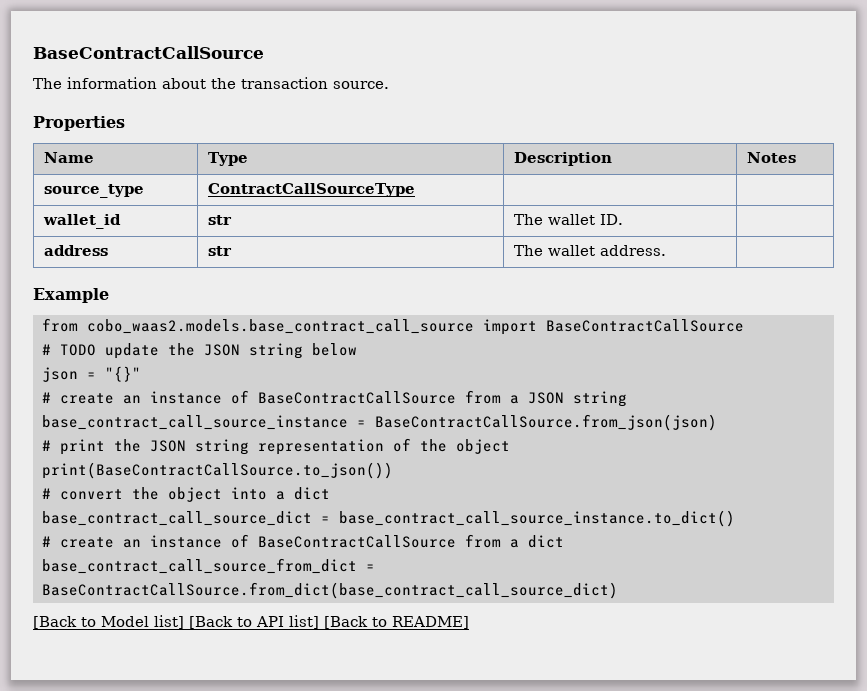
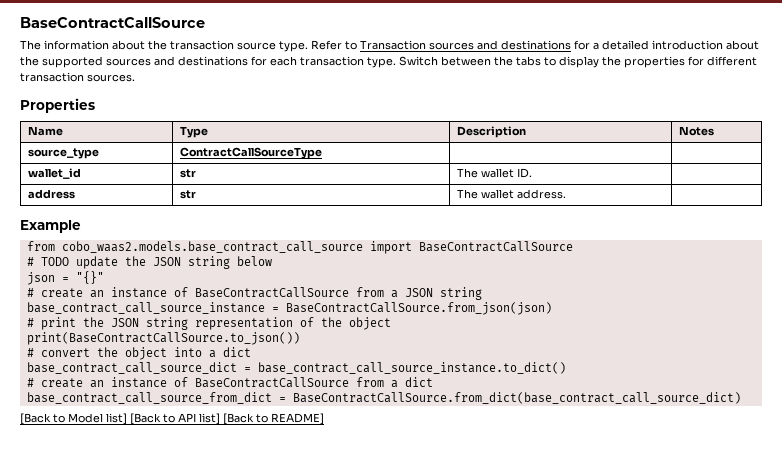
- The information about the transaction source.
+ The information about the transaction source type. Refer to Transaction sources and destinations for a detailed introduction about the supported sources and destinations for each transaction type. Switch between the tabs to display the properties for different transaction sources.

